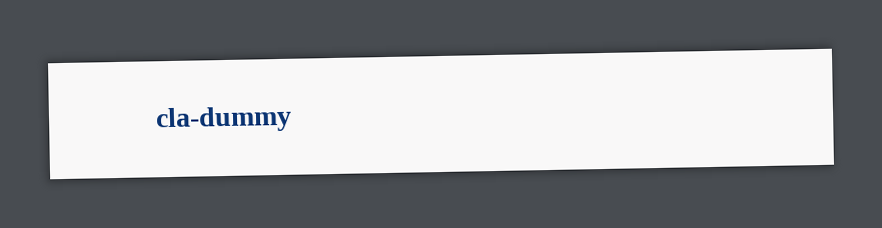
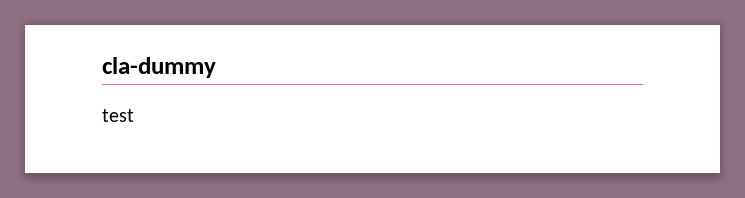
+ test

